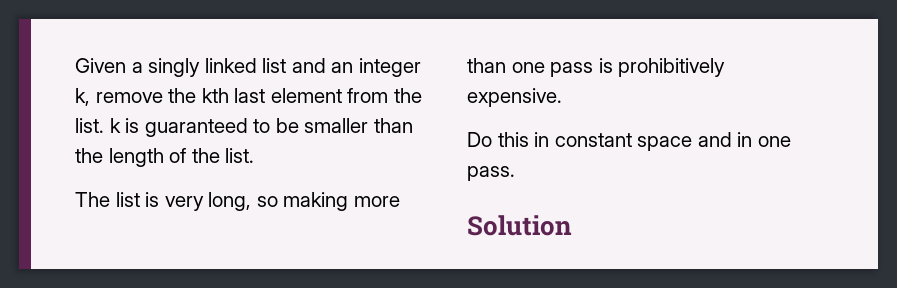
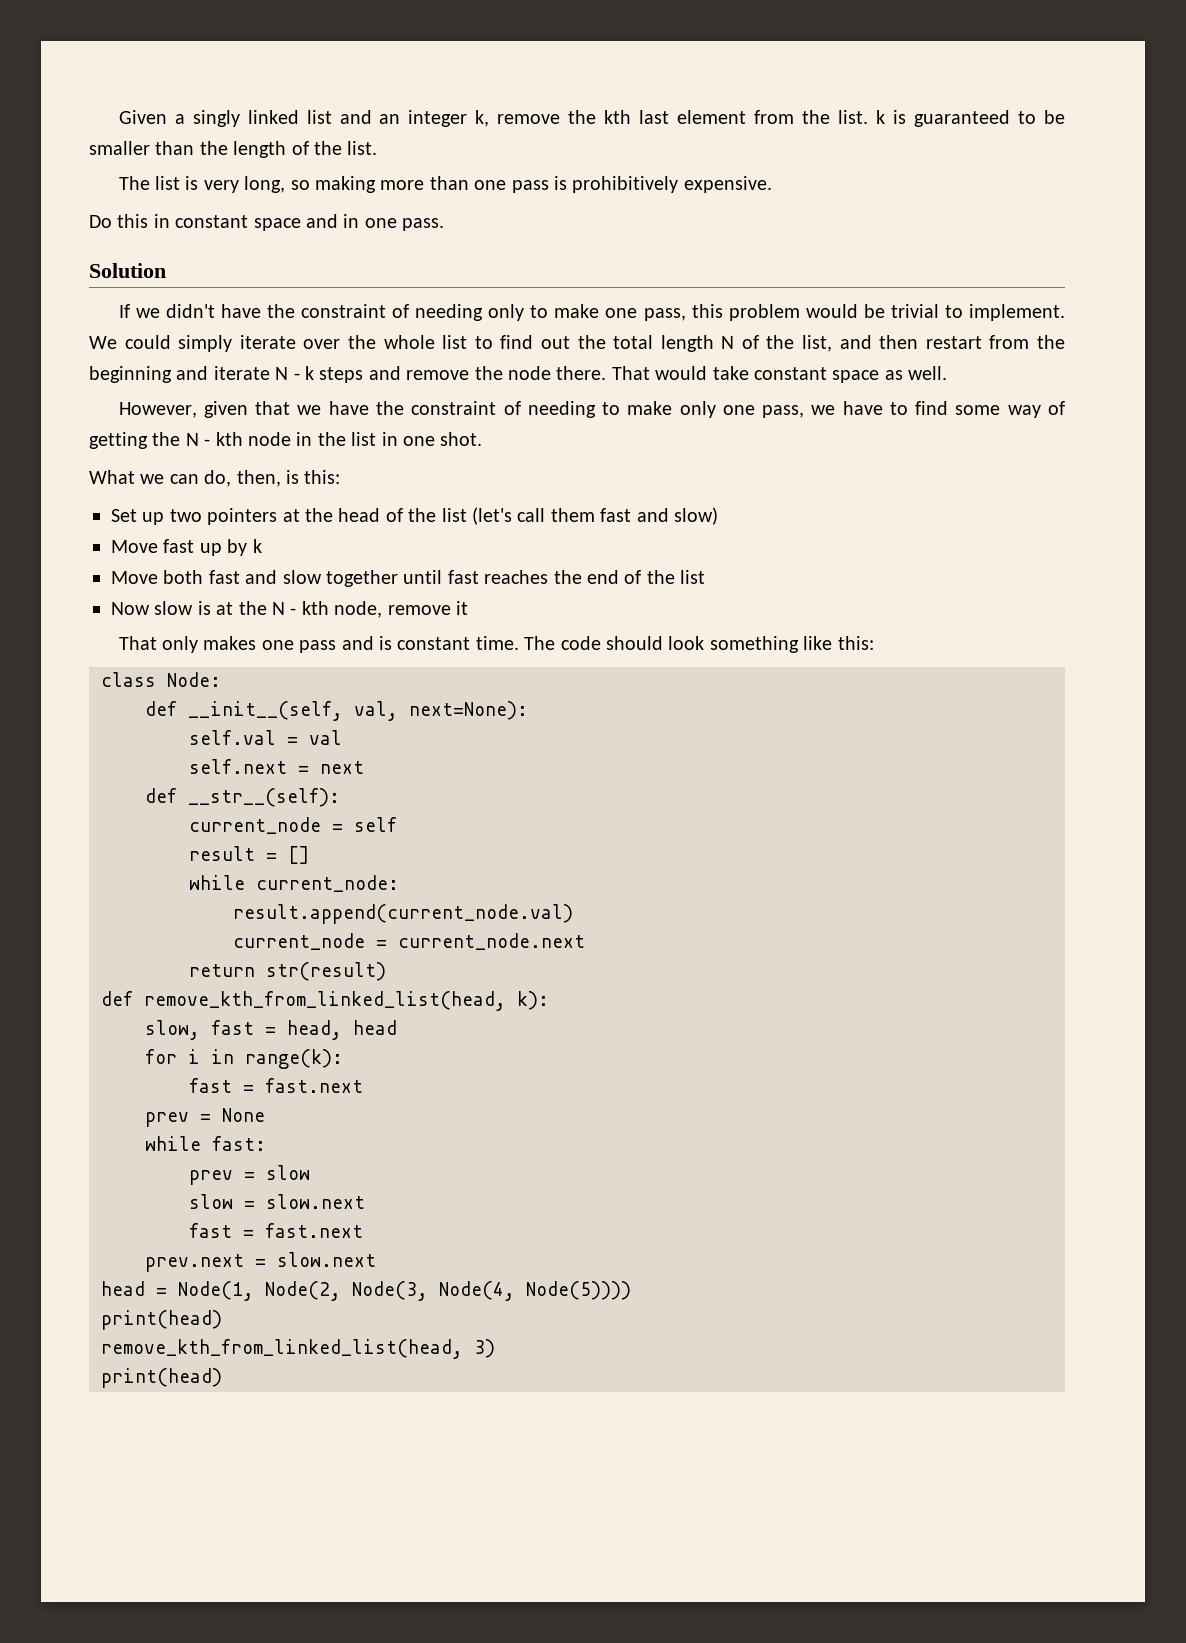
+ If we didn't have the constraint of needing only to make one pass, this problem would be trivial to implement. We could simply iterate over the whole list to find out the total length N of the list, and then restart from the beginning and iterate N - k steps and remove the node there. That would take constant space as well.
+ However, given that we have the constraint of needing to make only one pass, we have to find some way of getting the N - kth node in the list in one shot.
+ What we can do, then, is this:
+ Set up two pointers at the head of the list (let's call them fast and slow)
+ Move fast up by k
+ Move both fast and slow together until fast reaches the end of the list
+ Now slow is at the N - kth node, remove it
+ That only makes one pass and is constant time. The code should look something like this:
+ class Node:
+ def __init__(self, val, next=None):
+ self.val = val
+ self.next = next
+ def __str__(self):
+ current_node = self
+ result = []
+ while current_node:
+ result.append(current_node.val)
+ current_node = current_node.next
+ return str(result)
+ def remove_kth_from_linked_list(head, k):
+ slow, fast = head, head
+ for i in range(k):
+ fast = fast.next
+ prev = None
+ while fast:
+ prev = slow
+ slow = slow.next
+ fast = fast.next
+ prev.next = slow.next
+ head = Node(1, Node(2, Node(3, Node(4, Node(5))))
+ print(head)
+ remove_kth_from_linked_list(head, 3)
+ print(head)

